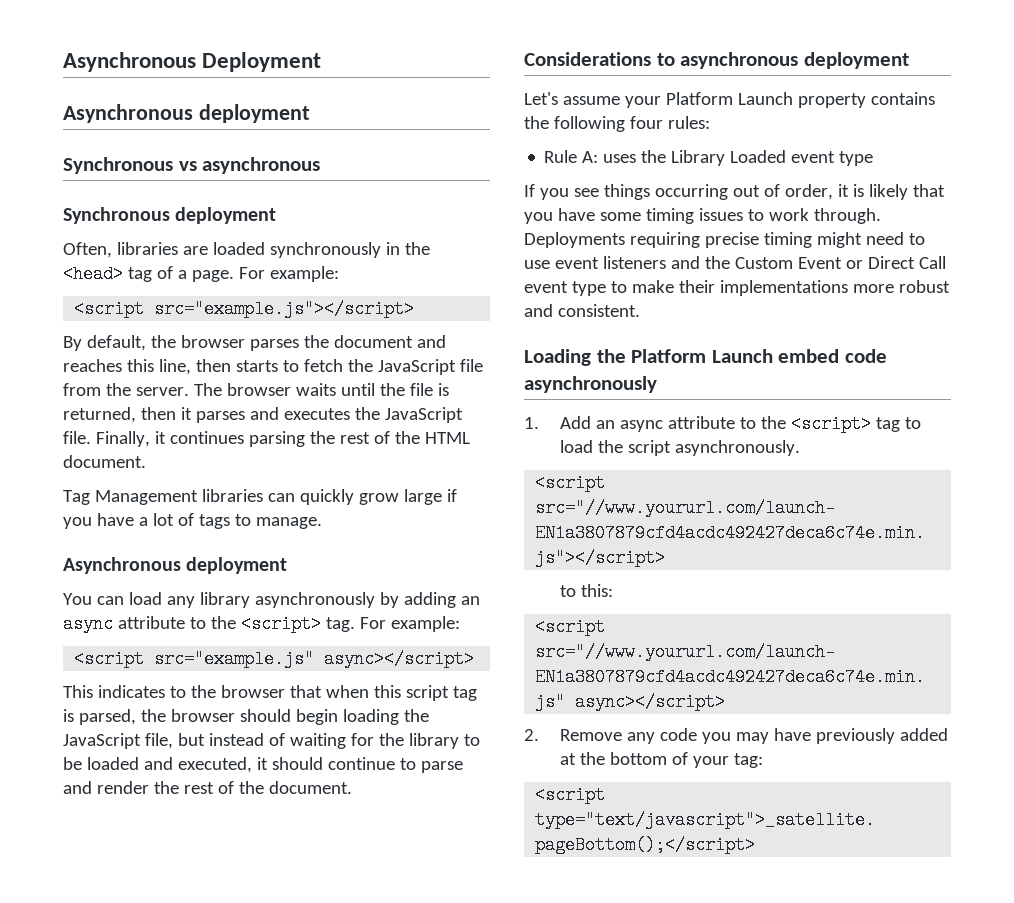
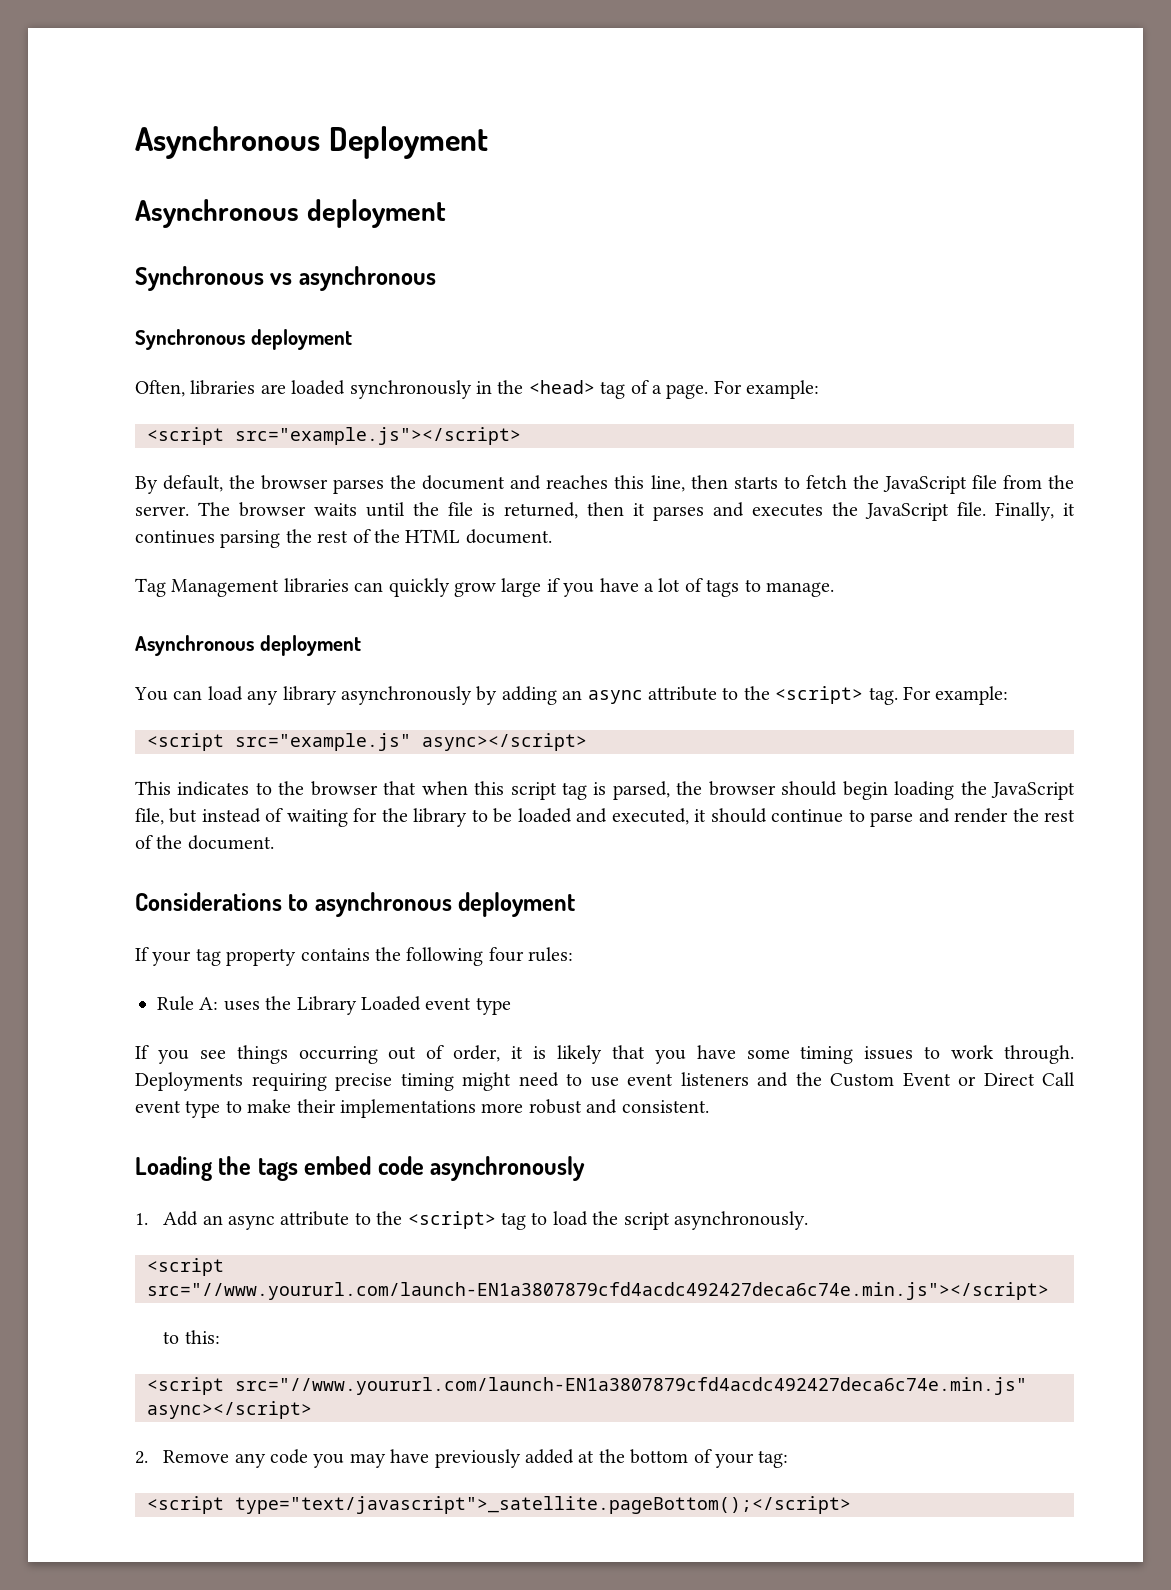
- Let's assume your Platform Launch property contains the following four rules:
+ If your tag property contains the following four rules:
- Loading the Platform Launch embed code asynchronously
+ Loading the tags embed code asynchronously

